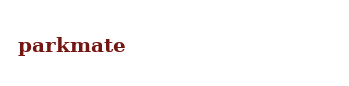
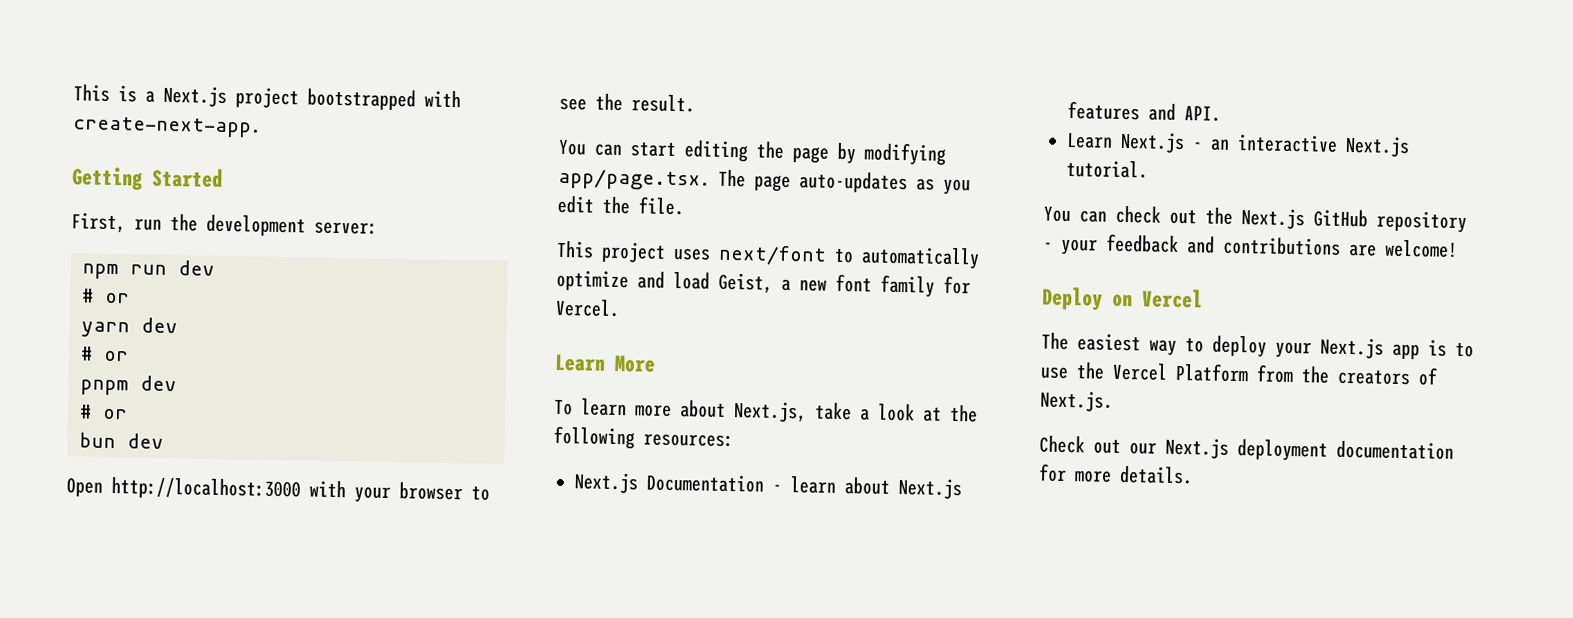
- parkmate
+ This is a Next.js project bootstrapped with create-next-app.
+ Getting Started
+ First, run the development server:
+ npm run dev
+ # or
+ yarn dev
+ # or
+ pnpm dev
+ # or
+ bun dev
+ Open http://localhost:3000 with your browser to see the result.
+ You can start editing the page by modifying app/page.tsx. The page auto-updates as you edit the file.
+ This project uses next/font to automatically optimize and load Geist, a new font family for Vercel.
+ Learn More
+ To learn more about Next.js, take a look at the following resources:
+ Next.js Documentation - learn about Next.js features and API.
+ Learn Next.js - an interactive Next.js tutorial.
+ You can check out the Next.js GitHub repository - your feedback and contributions are welcome!
+ Deploy on Vercel
+ The easiest way to deploy your Next.js app is to use the Vercel Platform from the creators of Next.js.
+ Check out our Next.js deployment documentation for more details.

